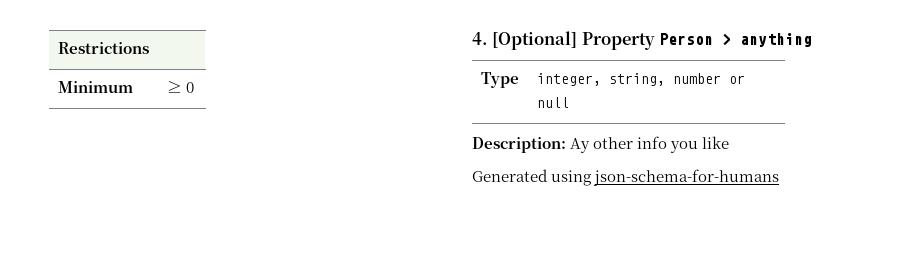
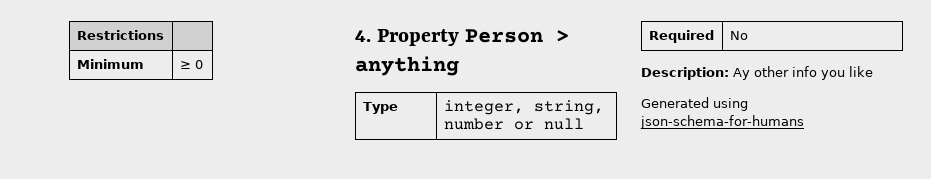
- 4. [Optional] Property Person > anything
+ 4. Property Person > anything
+ Required | No

